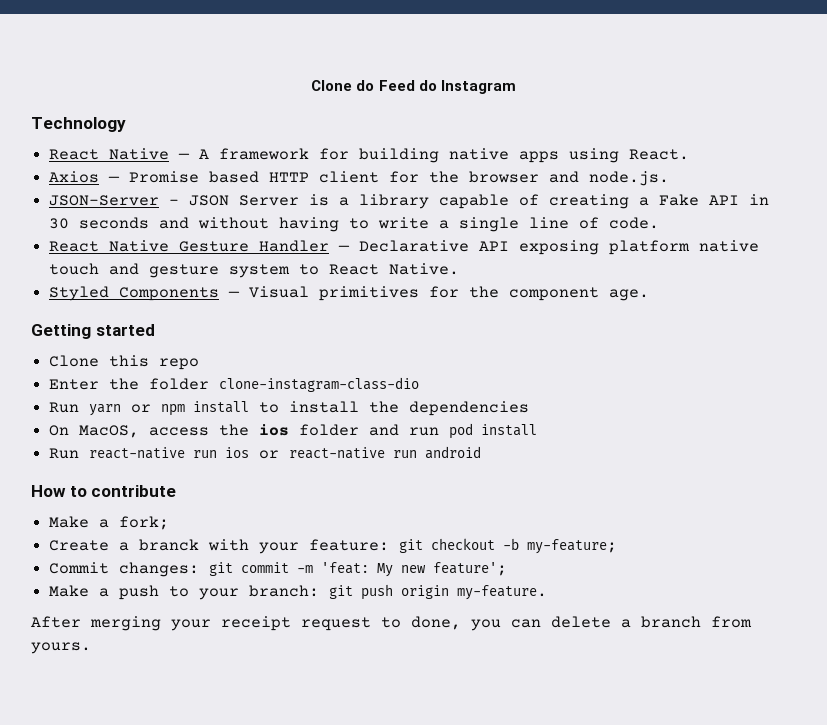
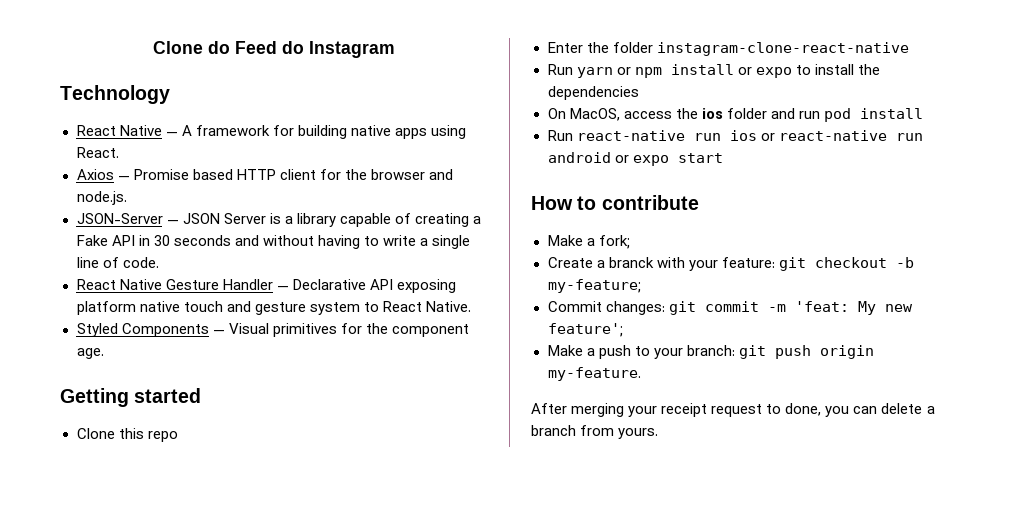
- JSON-Server - JSON Server is a library capable of creating a Fake API in 30 seconds and without having to write a single line of code.
+ JSON-Server — JSON Server is a library capable of creating a Fake API in 30 seconds and without having to write a single line of code.
- Enter the folder clone-instagram-class-dio
+ Enter the folder instagram-clone-react-native
- Run yarn or npm install to install the dependencies
+ Run yarn or npm install or expo to install the dependencies
- Run react-native run ios or react-native run android
+ Run react-native run ios or react-native run android or expo start

